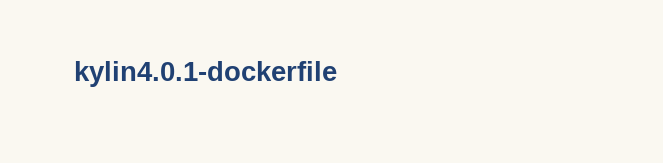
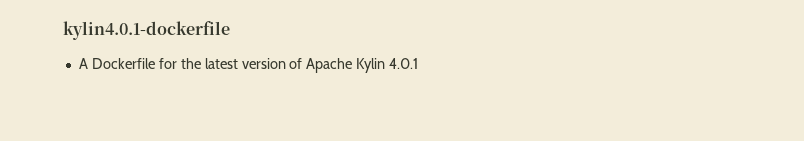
+ A Dockerfile for the latest version of Apache Kylin 4.0.1

